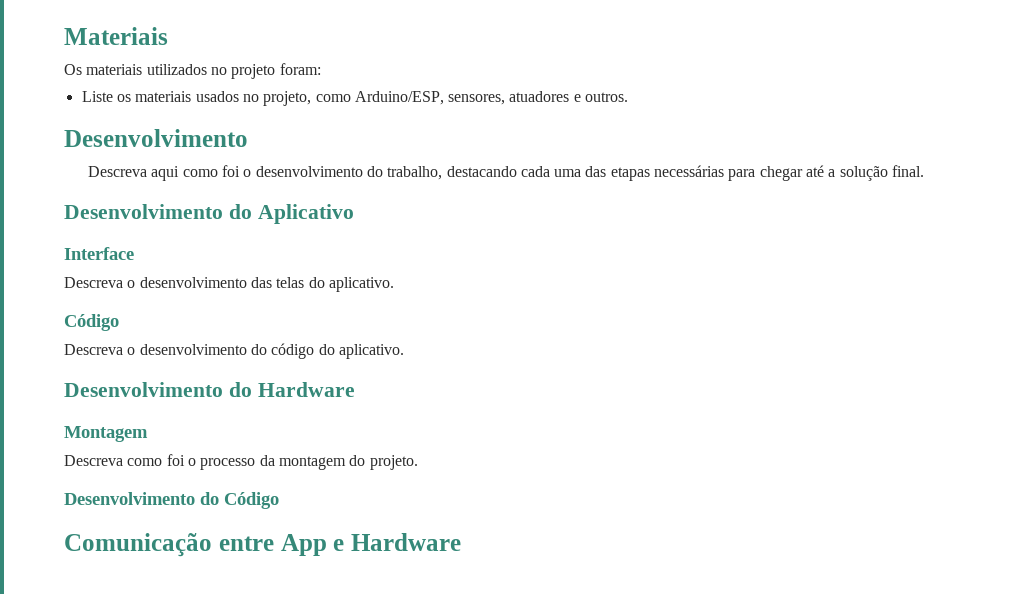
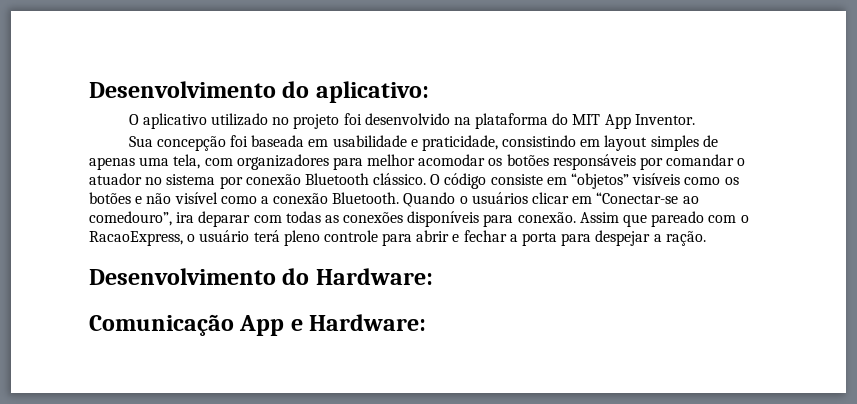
- Materiais
- Os materiais utilizados no projeto foram:
- Liste os materiais usados no projeto, como Arduino/ESP, sensores, atuadores e outros.
- Desenvolvimento
- Descreva aqui como foi o desenvolvimento do trabalho, destacando cada uma das etapas necessárias para chegar até a solução final.
- Desenvolvimento do Aplicativo
- Interface
- Descreva o desenvolvimento das telas do aplicativo.
- Código
- Descreva o desenvolvimento do código do aplicativo.
- Desenvolvimento do Hardware
- Montagem
- Descreva como foi o processo da montagem do projeto.
- Desenvolvimento do Código
+ Desenvolvimento do aplicativo:
+ O aplicativo utilizado no projeto foi desenvolvido na plataforma do MIT App Inventor.
+ Sua concepção foi baseada em usabilidade e praticidade, consistindo em layout simples de apenas uma tela, com organizadores para melhor acomodar os botões responsáveis por comandar o atuador no sistema por conexão Bluetooth clássico. O código consiste em “objetos” visíveis como os botões e não visível como a conexão Bluetooth. Quando o usuários clicar em “Conectar-se ao comedouro”, ira deparar com todas as conexões disponíveis para conexão. Assim que pareado com o RacaoExpress, o usuário terá pleno controle para abrir e fechar a porta para despejar a ração.
+ Desenvolvimento do Hardware:
- Comunicação entre App e Hardware
+ Comunicação App e Hardware:

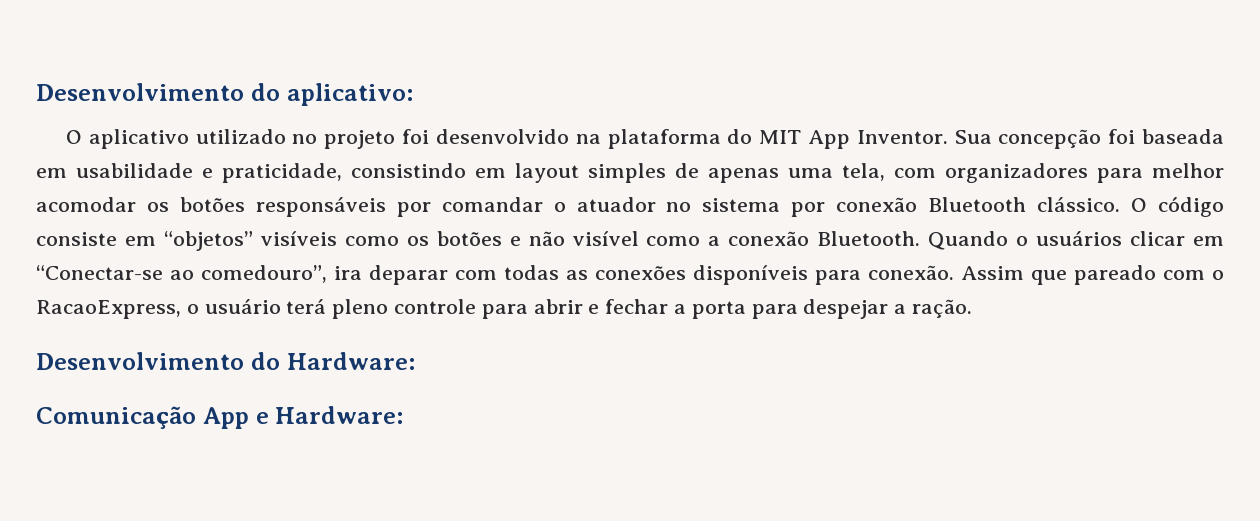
- O aplicativo utilizado no projeto foi desenvolvido na plataforma do MIT App Inventor.
- Sua concepção foi baseada em usabilidade e praticidade, consistindo em layout simples de apenas uma tela, com organizadores para melhor acomodar os botões responsáveis por comandar o atuador no sistema por conexão Bluetooth clássico.
+ O aplicativo utilizado no projeto foi desenvolvido na plataforma do MIT App Inventor. Sua concepção foi baseada em usabilidade e praticidade, consistindo em layout simples de apenas uma tela, com organizadores para melhor acomodar os botões responsáveis por comandar o atuador no sistema por conexão Bluetooth clássico.

